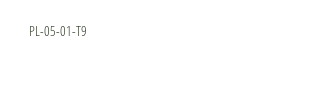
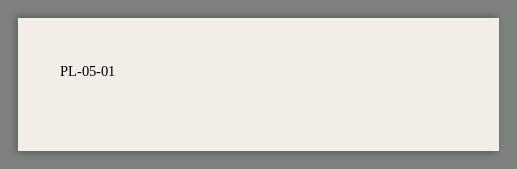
- PL-05-01-T9
+ PL-05-01

